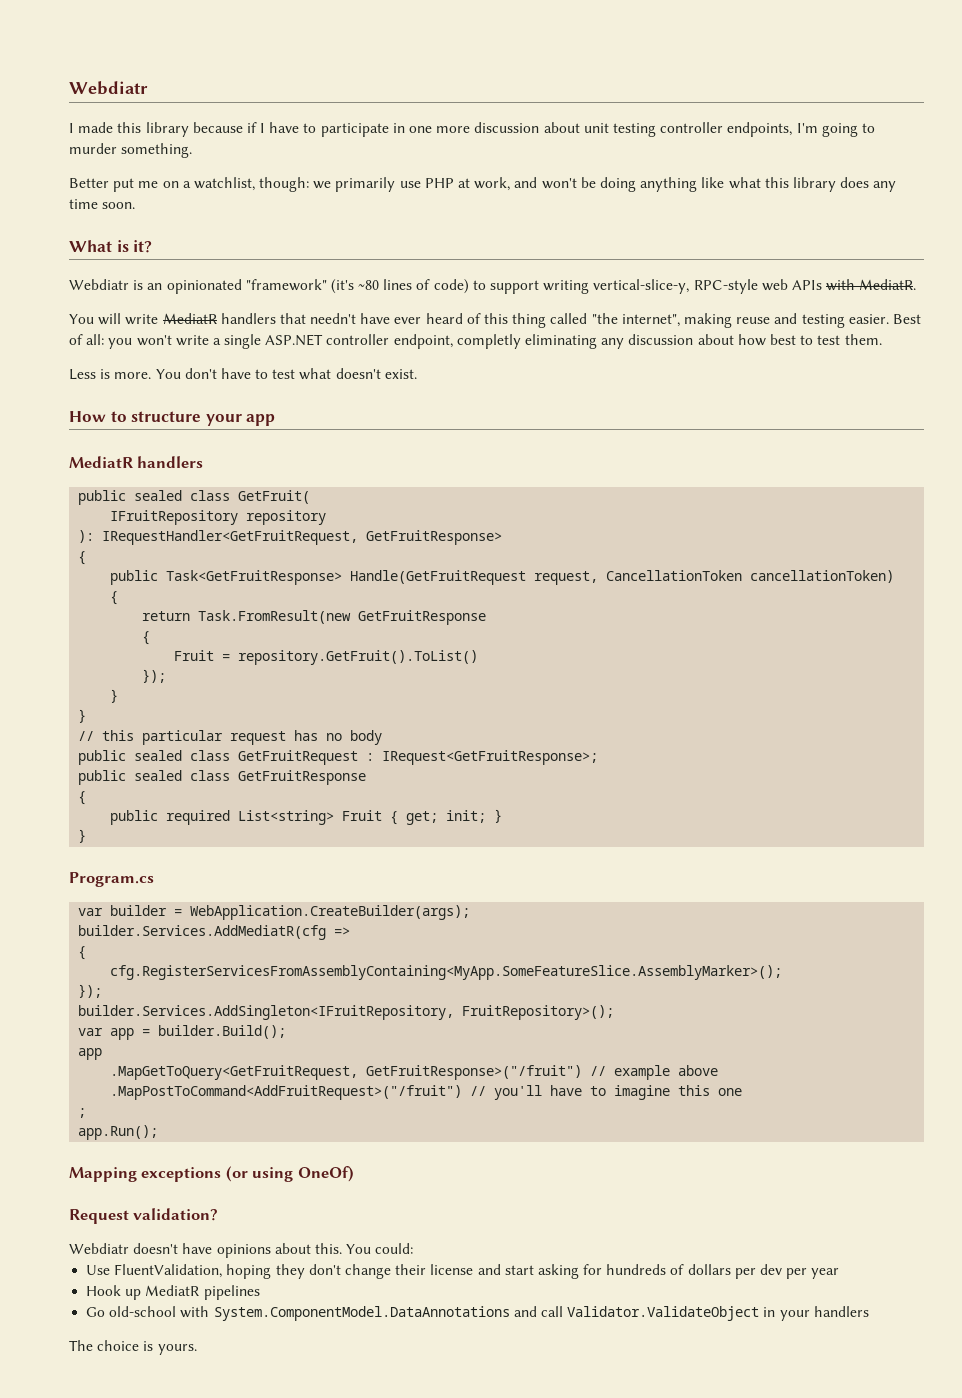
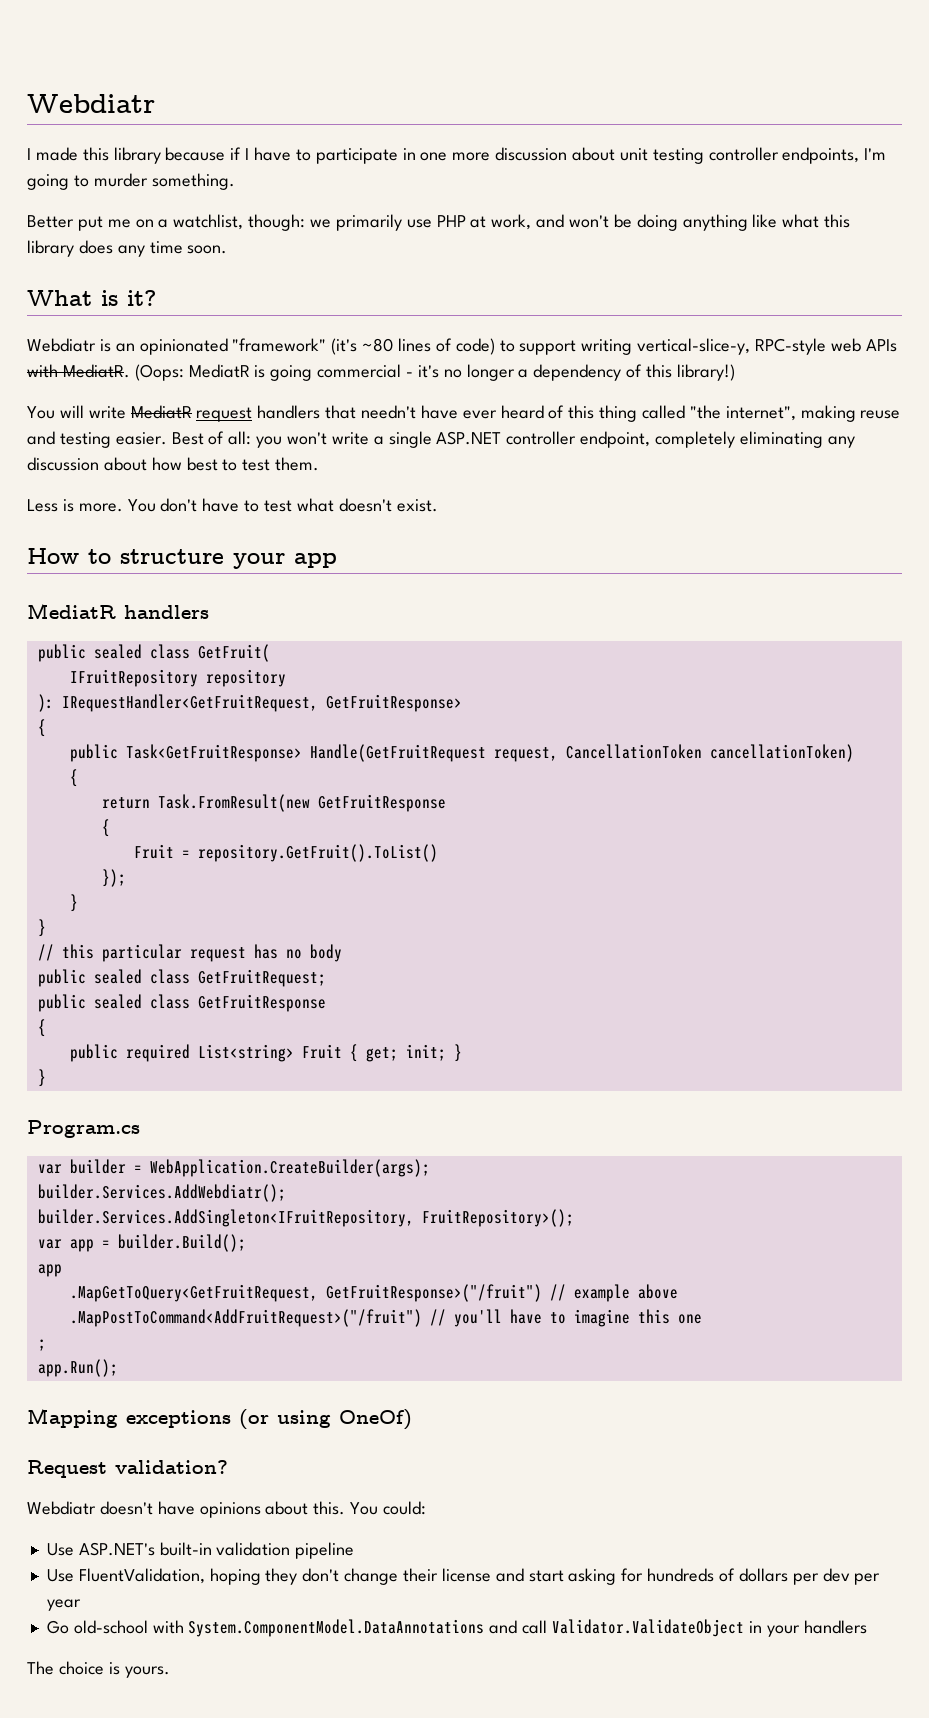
+ (Oops: MediatR is going commercial - it's no longer a dependency of this library!)
- You will write MediatR handlers that needn't have ever heard of this thing called "the internet", making reuse and testing easier.
+ You will write MediatR request handlers that needn't have ever heard of this thing called "the internet", making reuse and testing easier.
- Best of all: you won't write a single ASP.NET controller endpoint, completly eliminating any discussion about how best to test them.
+ Best of all: you won't write a single ASP.NET controller endpoint, completely eliminating any discussion about how best to test them.
- public sealed class GetFruitRequest : IRequest<GetFruitResponse>;
+ public sealed class GetFruitRequest;
- builder.Services.AddMediatR(cfg =>
- {
- cfg.RegisterServicesFromAssemblyContaining<MyApp.SomeFeatureSlice.AssemblyMarker>();
- });
+ builder.Services.AddWebdiatr();
+ Use ASP.NET's built-in validation pipeline
- Hook up MediatR pipelines

